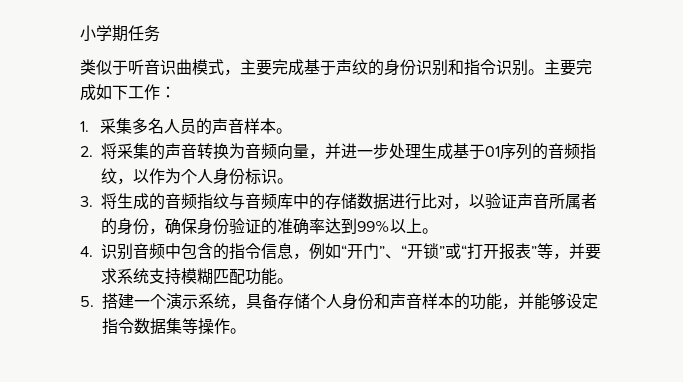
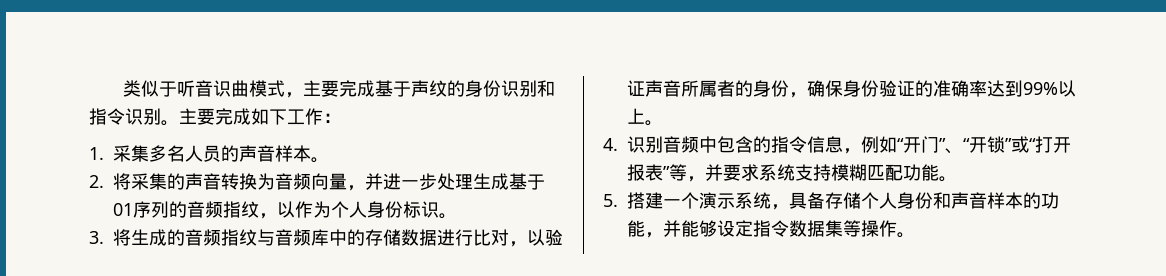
- 小学期任务

